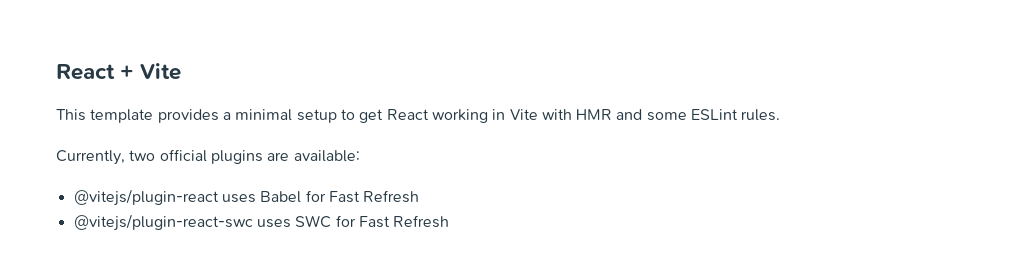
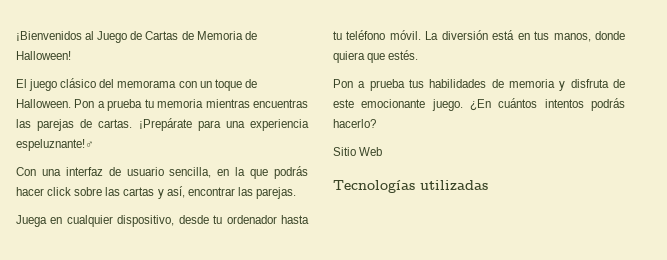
- React + Vite
- This template provides a minimal setup to get React working in Vite with HMR and some ESLint rules.
- Currently, two official plugins are available:
- @vitejs/plugin-react uses Babel for Fast Refresh
- @vitejs/plugin-react-swc uses SWC for Fast Refresh
+ ¡Bienvenidos al Juego de Cartas de Memoria de Halloween!
+ El juego clásico del memorama con un toque de Halloween. Pon a prueba tu memoria mientras encuentras las parejas de cartas. ¡Prepárate para una experiencia espeluznante!♂
+ Con una interfaz de usuario sencilla, en la que podrás hacer click sobre las cartas y así, encontrar las parejas.
+ Juega en cualquier dispositivo, desde tu ordenador hasta tu teléfono móvil. La diversión está en tus manos, donde quiera que estés.
+ Pon a prueba tus habilidades de memoria y disfruta de este emocionante juego. ¿En cuántos intentos podrás hacerlo?
+ Sitio Web
+ Tecnologías utilizadas

